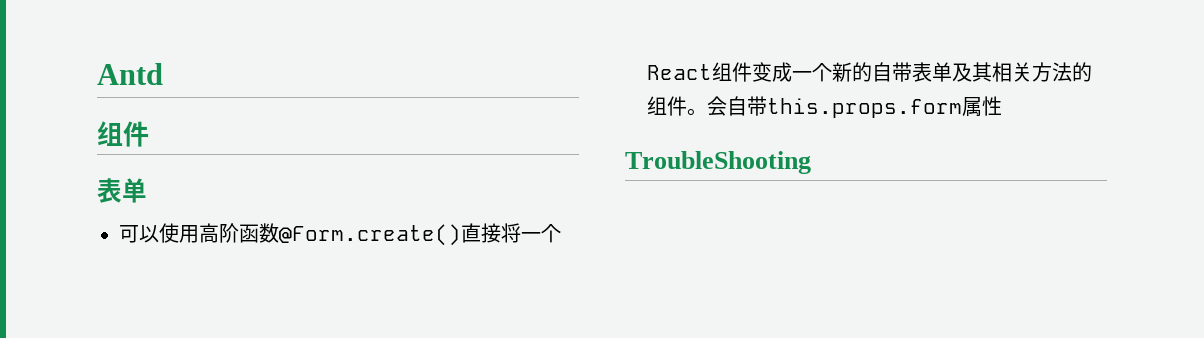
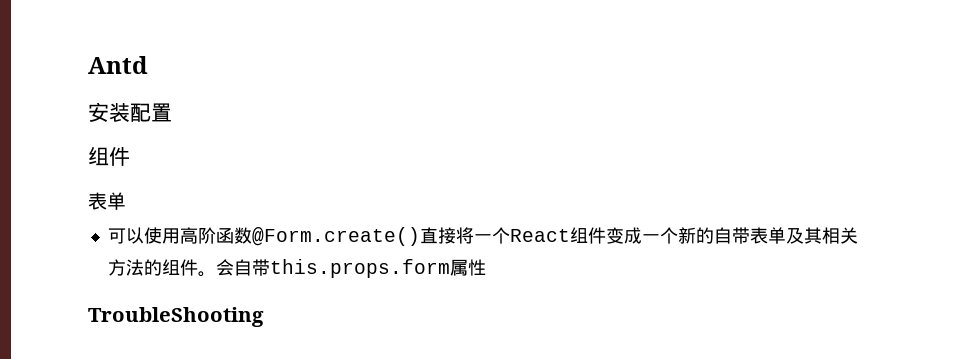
+ 安装配置

